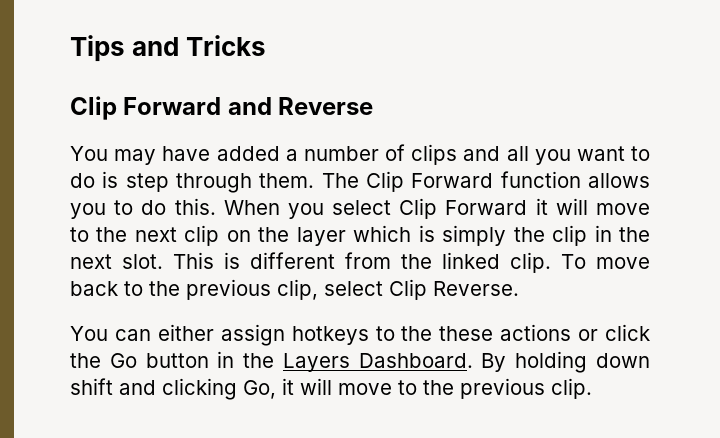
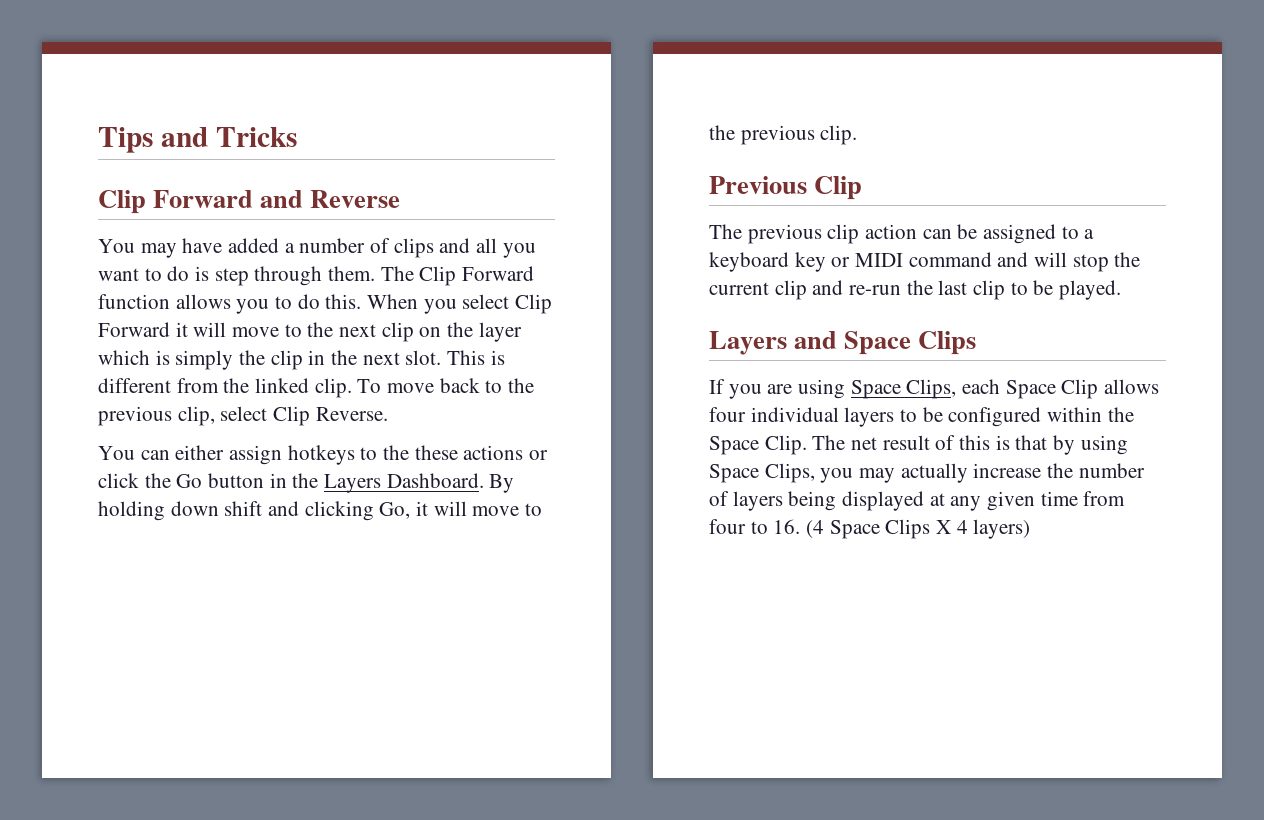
+ Previous Clip
+ The previous clip action can be assigned to a keyboard key or MIDI command and will stop the current clip and re-run the last clip to be played.
+ Layers and Space Clips
+ If you are using Space Clips, each Space Clip allows four individual layers to be configured within the Space Clip. The net result of this is that by using Space Clips, you may actually increase the number of layers being displayed at any given time from four to 16. (4 Space Clips X 4 layers)

